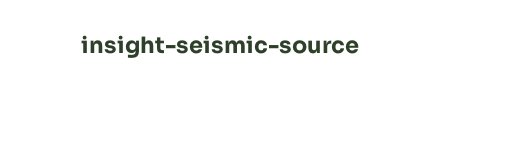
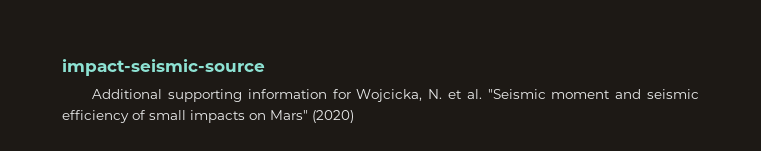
- insight-seismic-source
+ impact-seismic-source
+ Additional supporting information for Wojcicka, N. et al. "Seismic moment and seismic efficiency of small impacts on Mars" (2020)

